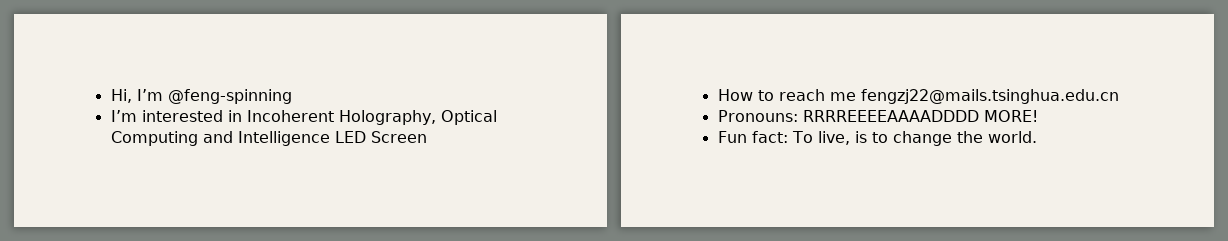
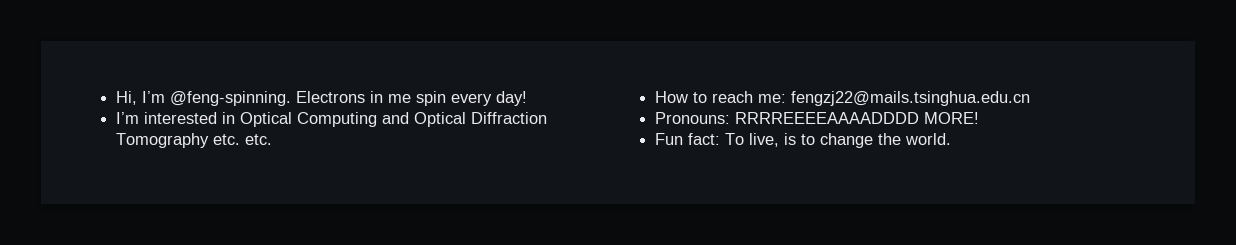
- Hi, I’m @feng-spinning
+ Hi, I’m @feng-spinning. Electrons in me spin every day!
- I’m interested in Incoherent Holography, Optical Computing and Intelligence LED Screen
+ I’m interested in Optical Computing and Optical Diffraction Tomography etc. etc.
- How to reach me fengzj22@mails.tsinghua.edu.cn
+ How to reach me: fengzj22@mails.tsinghua.edu.cn

